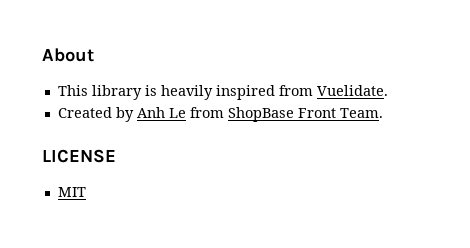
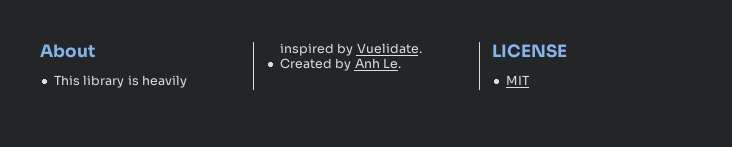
- This library is heavily inspired from Vuelidate.
+ This library is heavily inspired by Vuelidate.
- Created by Anh Le from ShopBase Front Team.
+ Created by Anh Le.

